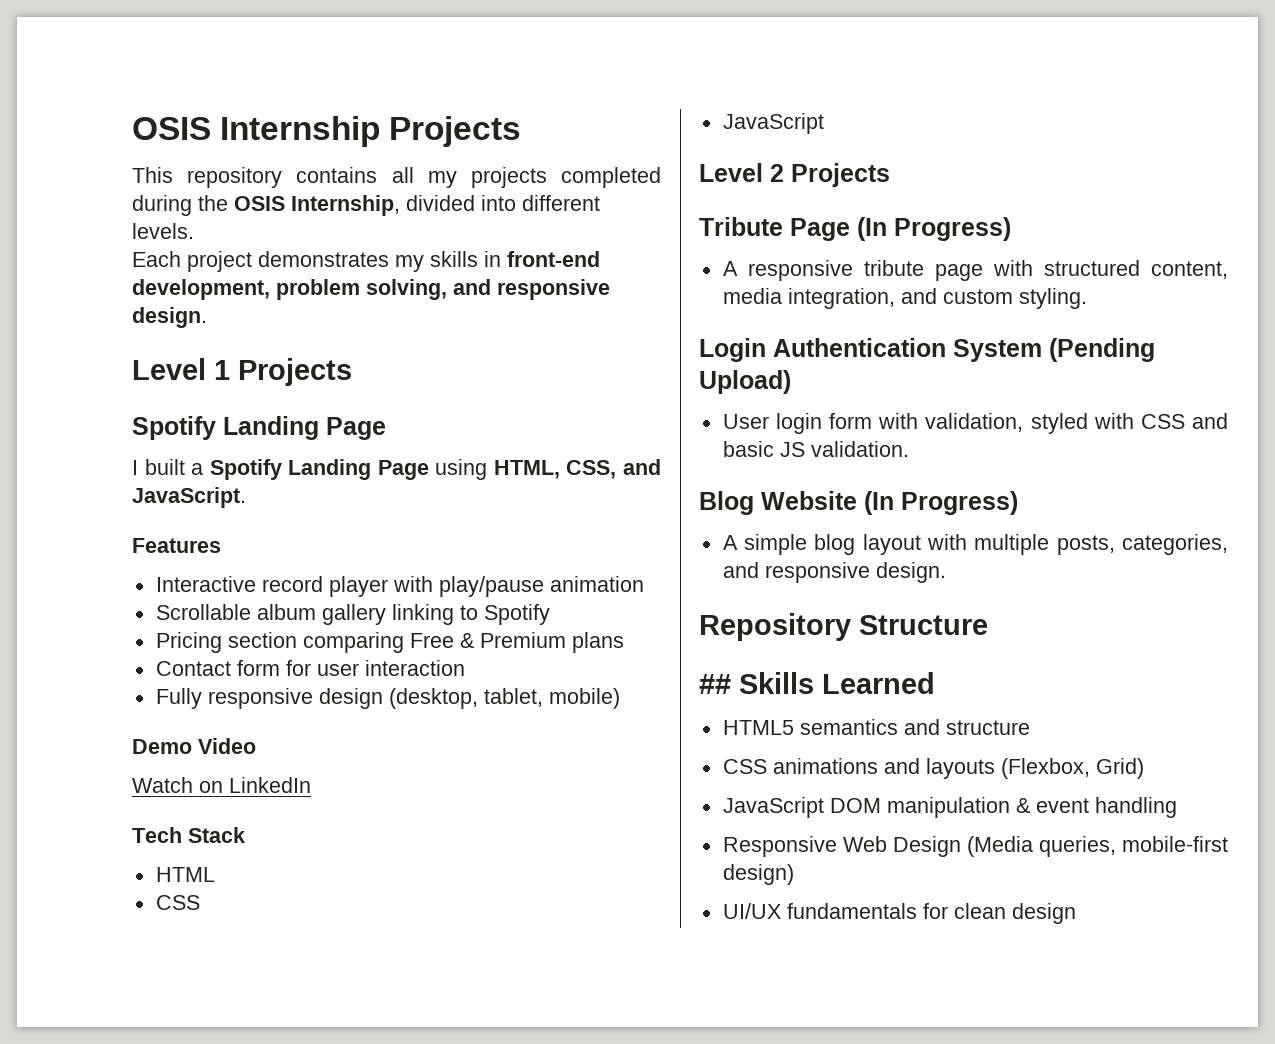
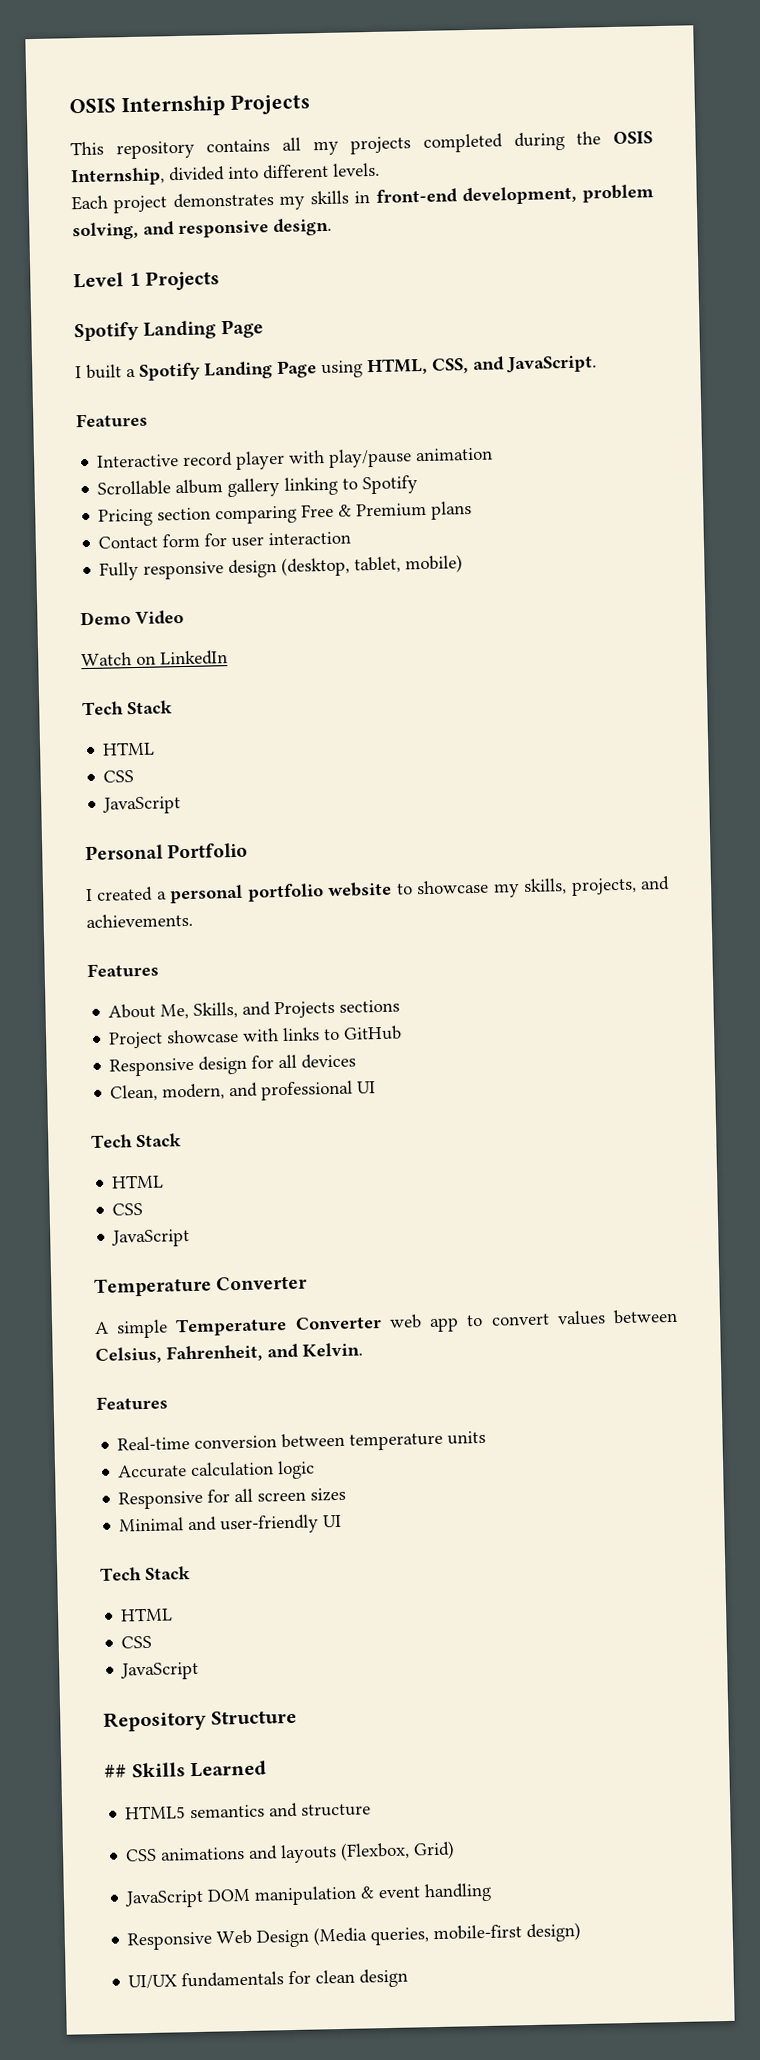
- Level 2 Projects
- Tribute Page (In Progress)
- A responsive tribute page with structured content, media integration, and custom styling.
- Login Authentication System (Pending Upload)
- User login form with validation, styled with CSS and basic JS validation.
- Blog Website (In Progress)
- A simple blog layout with multiple posts, categories, and responsive design.
+ Personal Portfolio
+ I created a personal portfolio website to showcase my skills, projects, and achievements.
+ Features
+ About Me, Skills, and Projects sections
+ Project showcase with links to GitHub
+ Responsive design for all devices
+ Clean, modern, and professional UI
+ Tech Stack
+ HTML
+ CSS
+ JavaScript
+ Temperature Converter
+ A simple Temperature Converter web app to convert values between Celsius, Fahrenheit, and Kelvin.
+ Features
+ Real-time conversion between temperature units
+ Accurate calculation logic
+ Responsive for all screen sizes
+ Minimal and user-friendly UI
+ Tech Stack
+ HTML
+ CSS
+ JavaScript

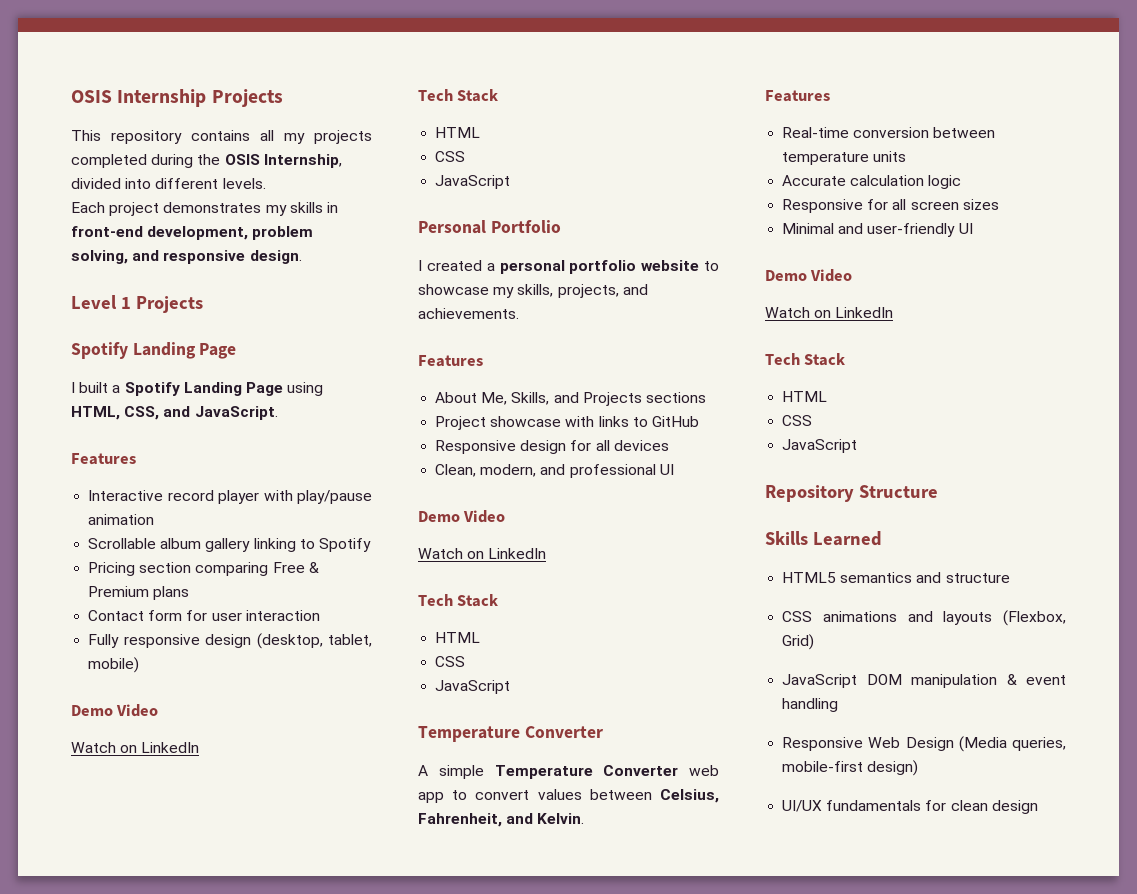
  Clean, modern, and professional UI
+ Demo Video
+ Watch on LinkedIn
  Minimal and user-friendly UI
+ Demo Video
+ Watch on LinkedIn
- ## Skills Learned
+ Skills Learned

